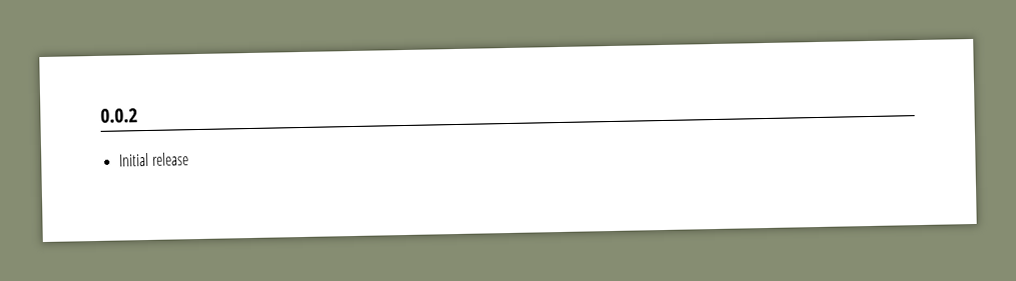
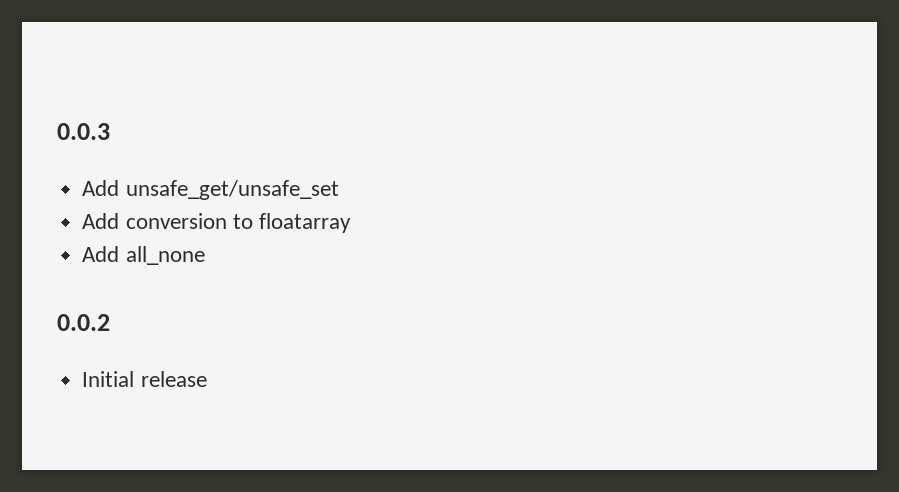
+ 0.0.3
+ Add unsafe_get/unsafe_set
+ Add conversion to floatarray
+ Add all_none

